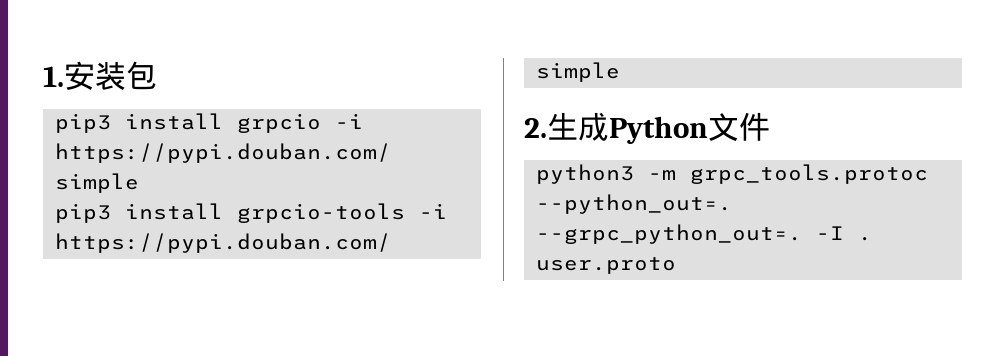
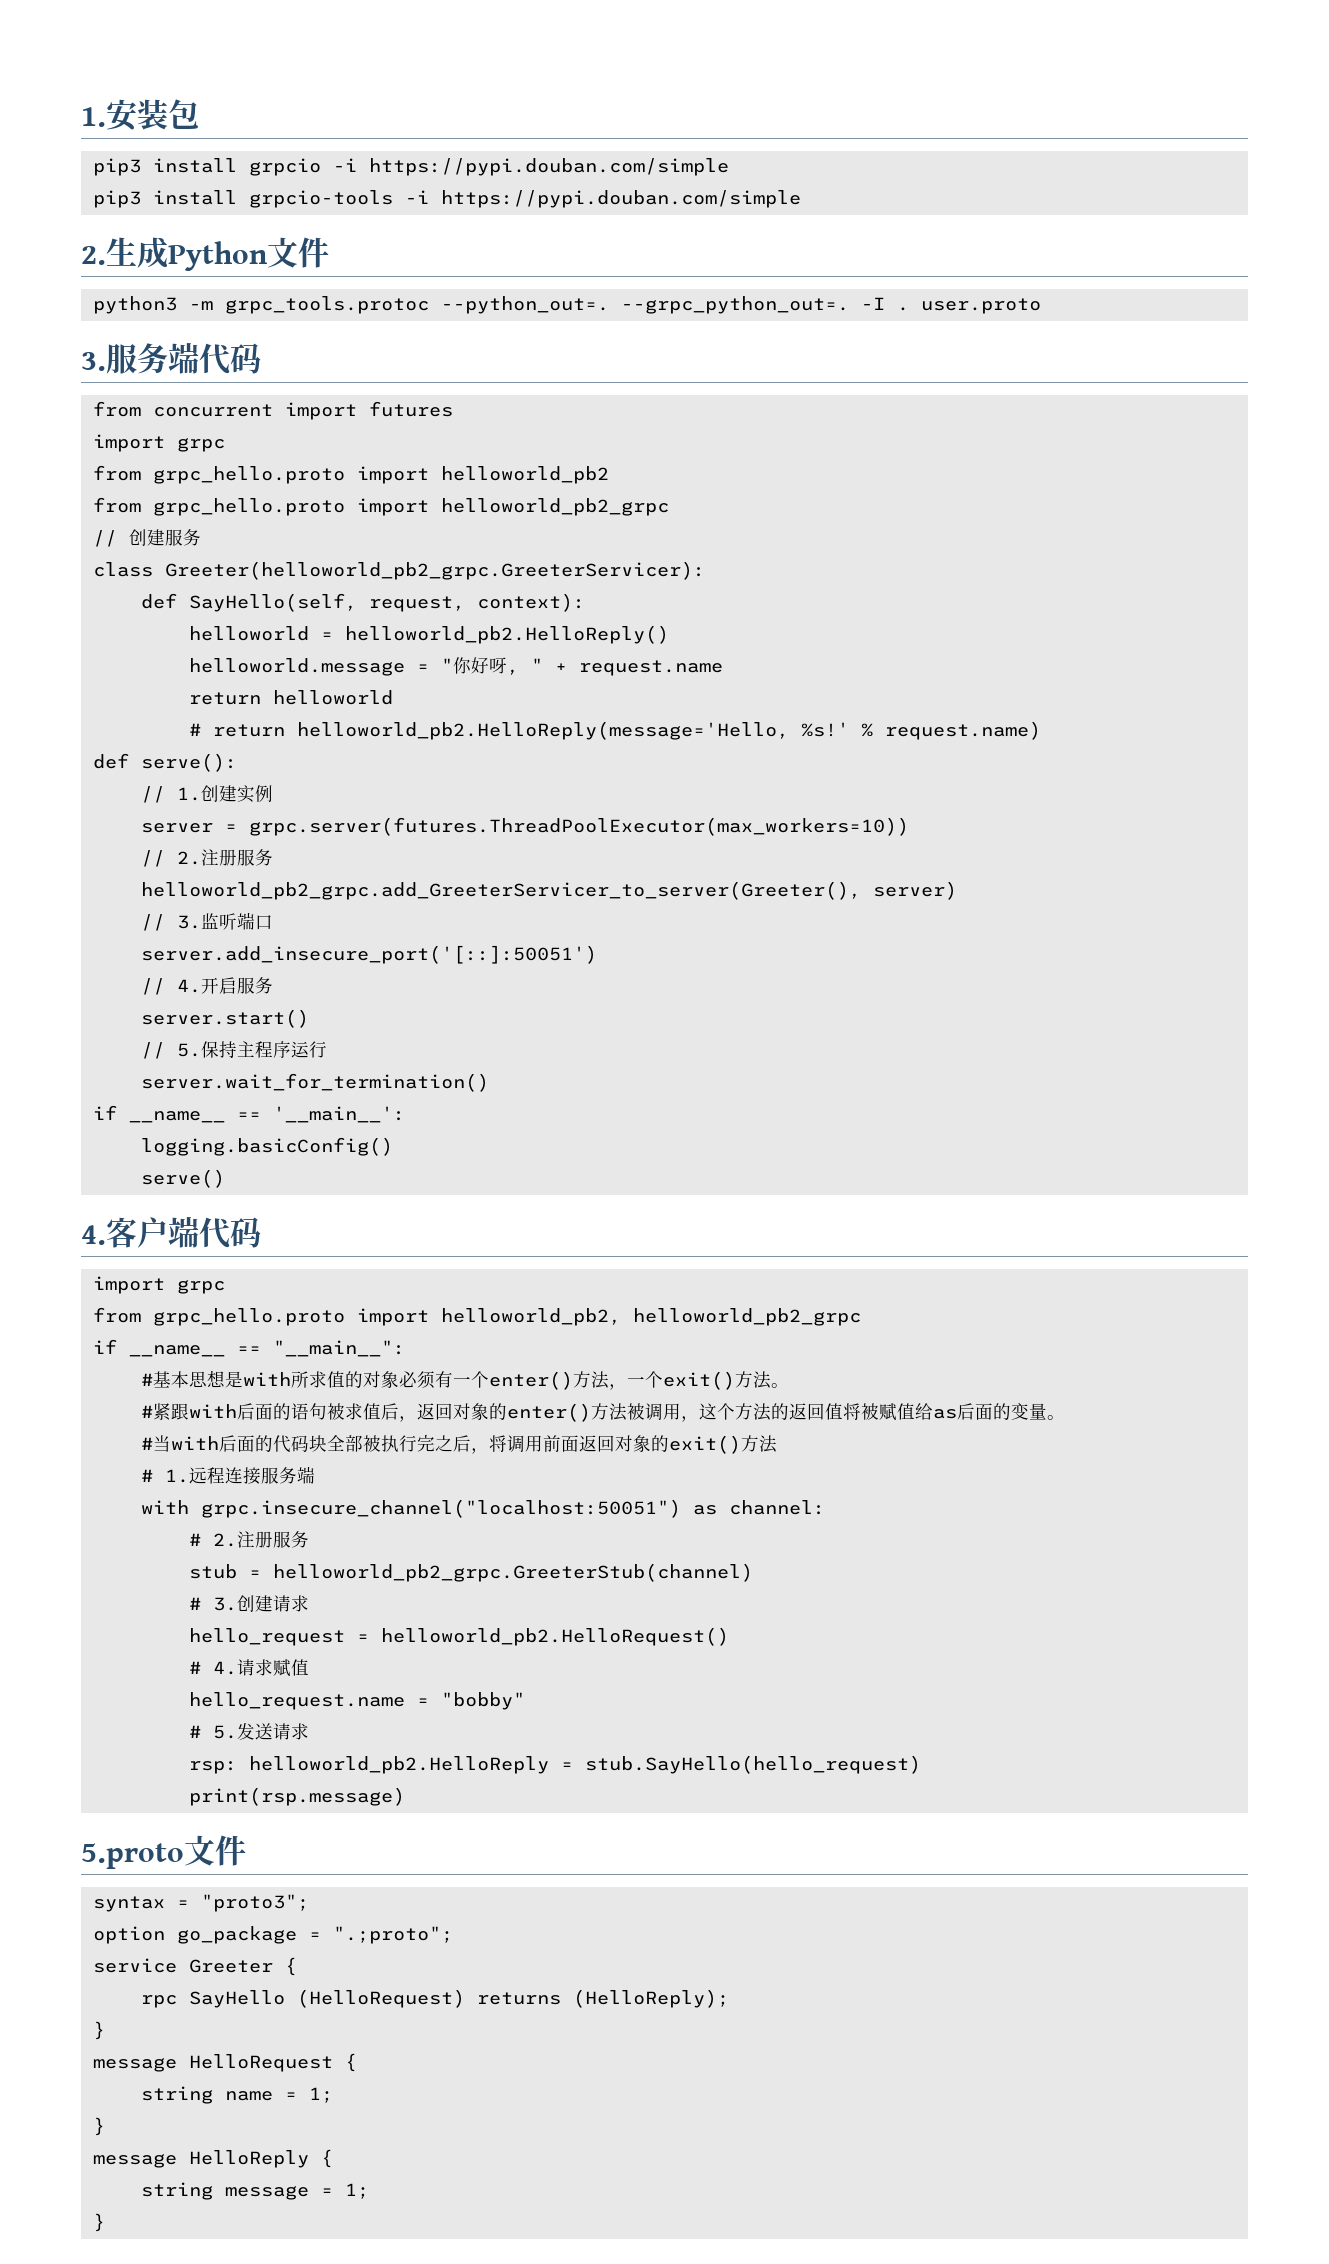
+ 3.服务端代码
+ from concurrent import futures
+ import grpc
+ from grpc_hello.proto import helloworld_pb2
+ from grpc_hello.proto import helloworld_pb2_grpc
+ // 创建服务
+ class Greeter(helloworld_pb2_grpc.GreeterServicer):
+ def SayHello(self, request, context):
+ helloworld = helloworld_pb2.HelloReply()
+ helloworld.message = "你好呀, " + request.name
+ return helloworld
+ # return helloworld_pb2.HelloReply(message='Hello, %s!' % request.name)
+ def serve():
+ // 1.创建实例
+ server = grpc.server(futures.ThreadPoolExecutor(max_workers=10))
+ // 2.注册服务
+ helloworld_pb2_grpc.add_GreeterServicer_to_server(Greeter(), server)
+ // 3.监听端口
+ server.add_insecure_port('[::]:50051')
+ // 4.开启服务
+ server.start()
+ // 5.保持主程序运行
+ server.wait_for_termination()
+ if __name__ == '__main__':
+ logging.basicConfig()
+ serve()
+ 4.客户端代码
+ import grpc
+ from grpc_hello.proto import helloworld_pb2, helloworld_pb2_grpc
+ if __name__ == "__main__":
+ #基本思想是with所求值的对象必须有一个enter()方法，一个exit()方法。
+ #紧跟with后面的语句被求值后，返回对象的enter()方法被调用，这个方法的返回值将被赋值给as后面的变量。
+ #当with后面的代码块全部被执行完之后，将调用前面返回对象的exit()方法
+ # 1.远程连接服务端
+ with grpc.insecure_channel("localhost:50051") as channel:
+ # 2.注册服务
+ stub = helloworld_pb2_grpc.GreeterStub(channel)
+ # 3.创建请求
+ hello_request = helloworld_pb2.HelloRequest()
+ # 4.请求赋值
+ hello_request.name = "bobby"
+ # 5.发送请求
+ rsp: helloworld_pb2.HelloReply = stub.SayHello(hello_request)
+ print(rsp.message)
+ 5.proto文件
+ syntax = "proto3";
+ option go_package = ".;proto";
+ service Greeter {
+ rpc SayHello (HelloRequest) returns (HelloReply);
+ }
+ message HelloRequest {
+ string name = 1;
+ }
+ message HelloReply {
+ string message = 1;
+ }

